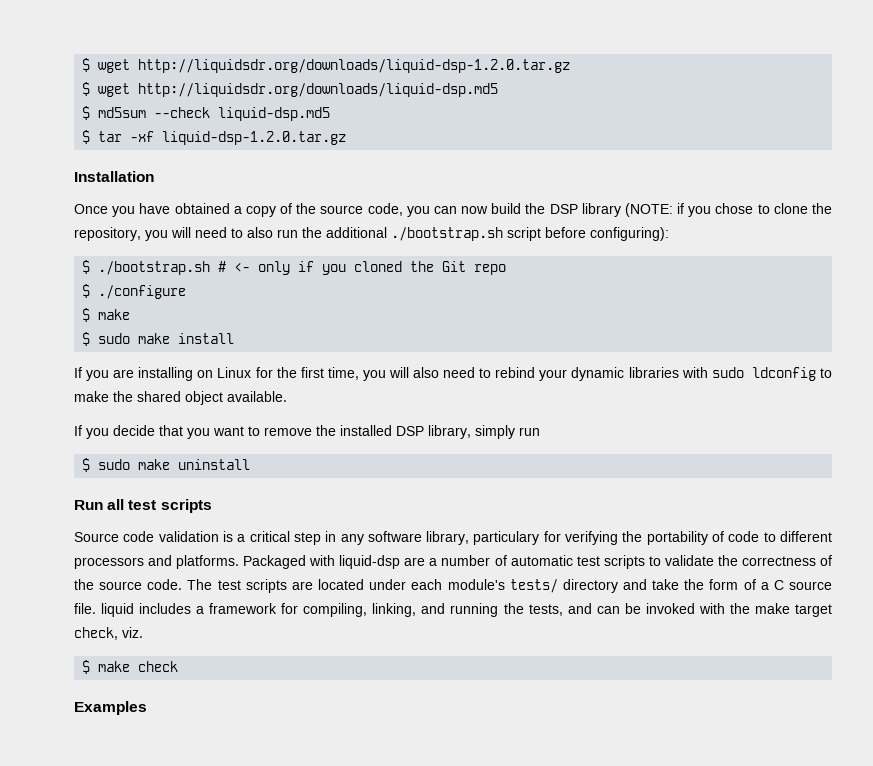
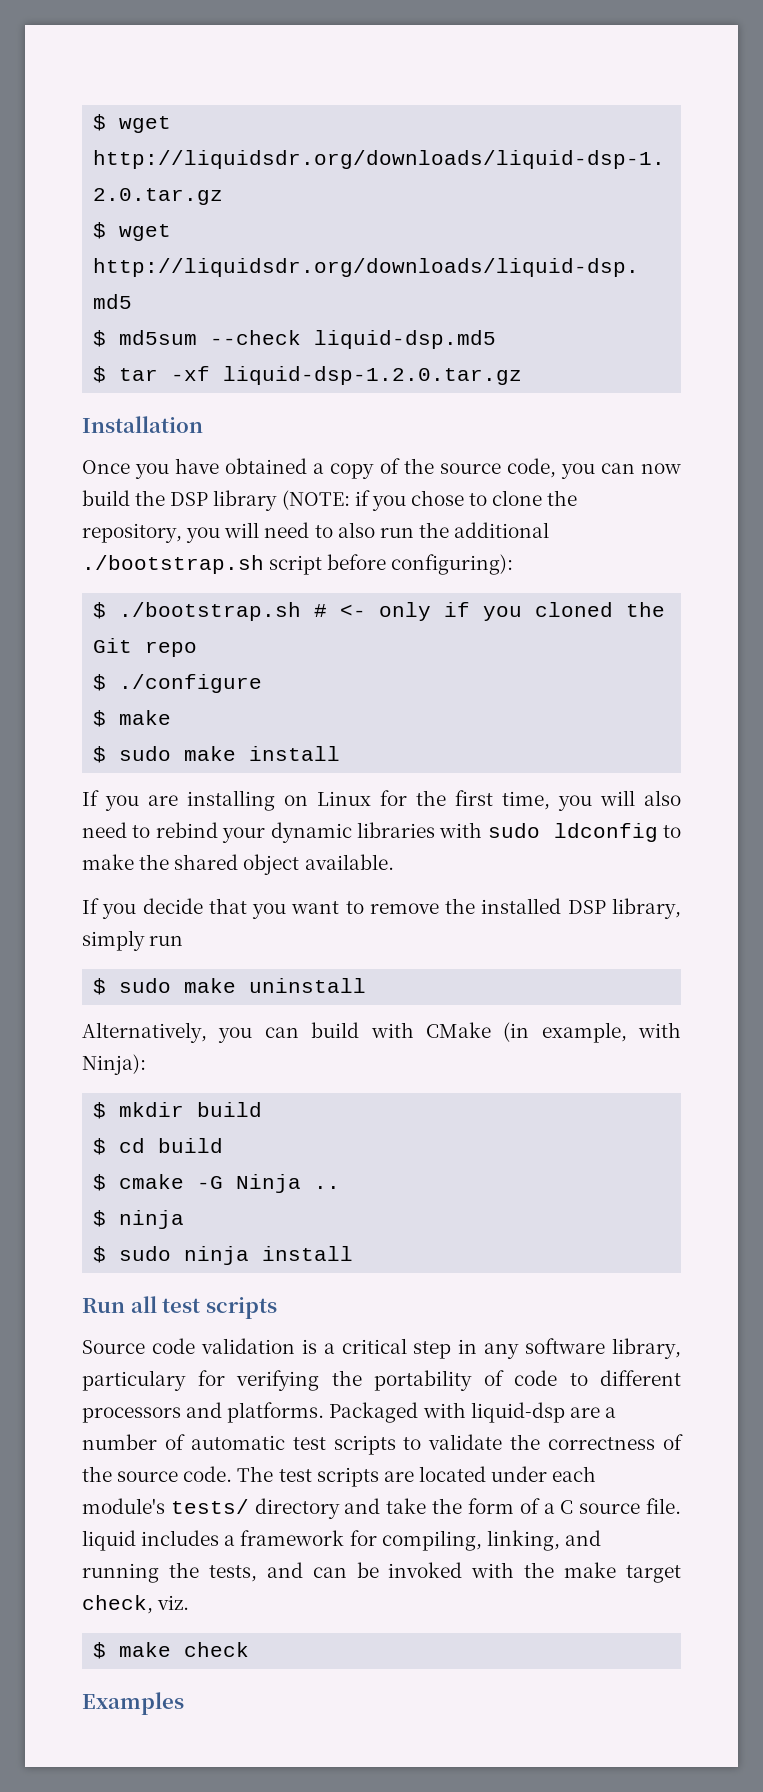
+ Alternatively, you can build with CMake (in example, with Ninja):
+ $ mkdir build
+ $ cd build
+ $ cmake -G Ninja ..
+ $ ninja
+ $ sudo ninja install

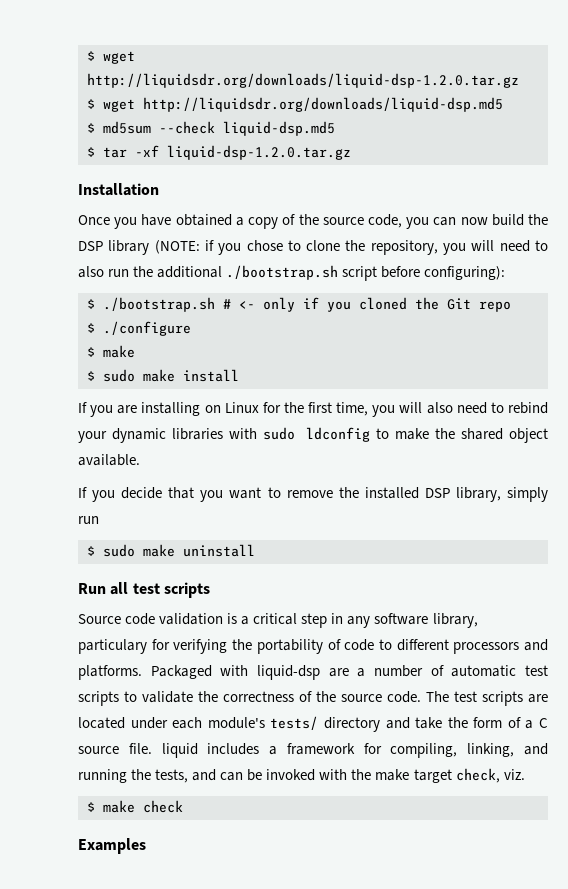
- Alternatively, you can build with CMake (in example, with Ninja):
- $ mkdir build
- $ cd build
- $ cmake -G Ninja ..
- $ ninja
- $ sudo ninja install

